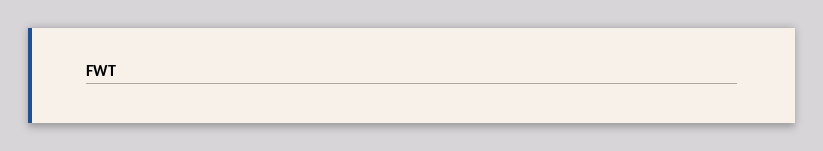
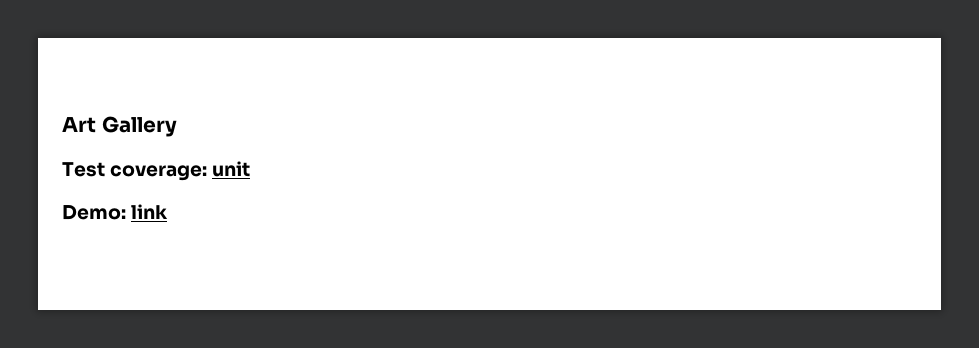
- FWT
+ Art Gallery
+ Test coverage: unit
+ Demo: link

